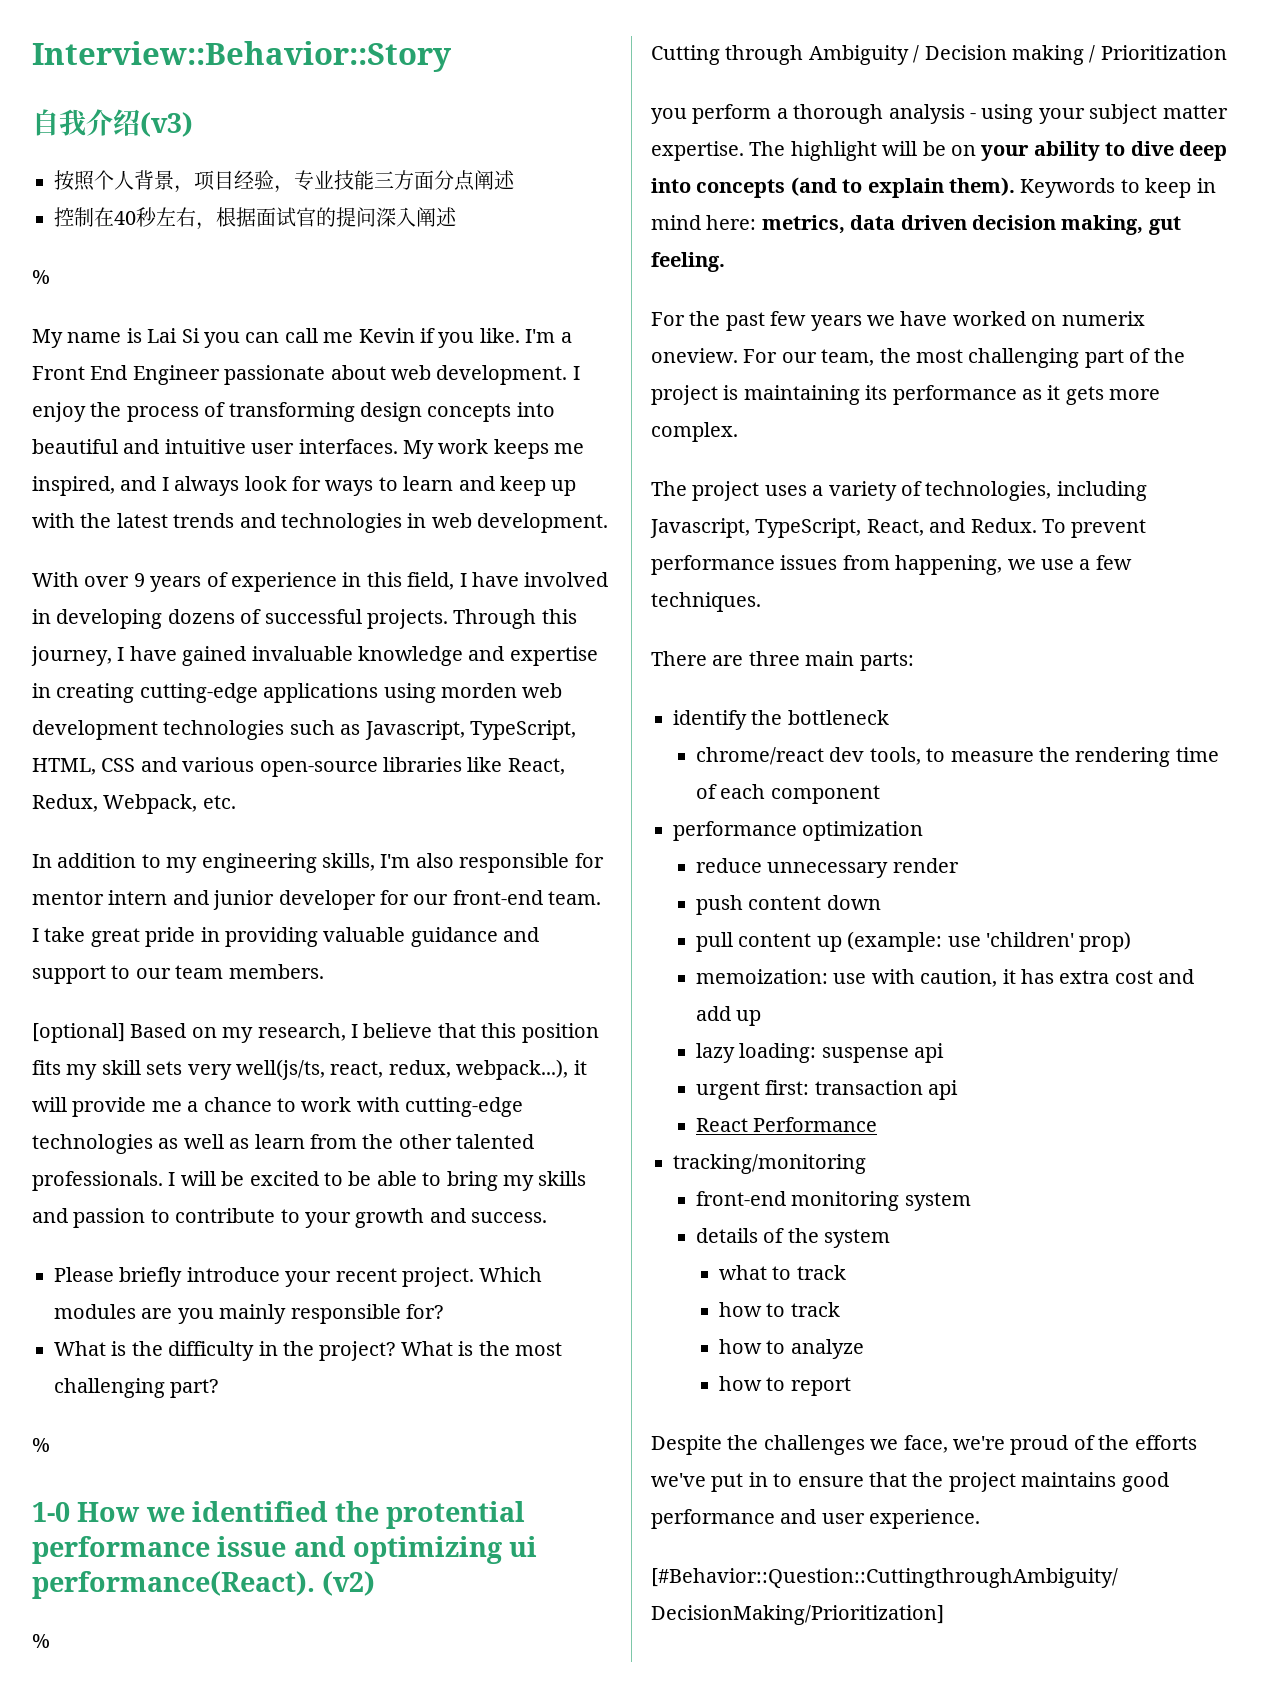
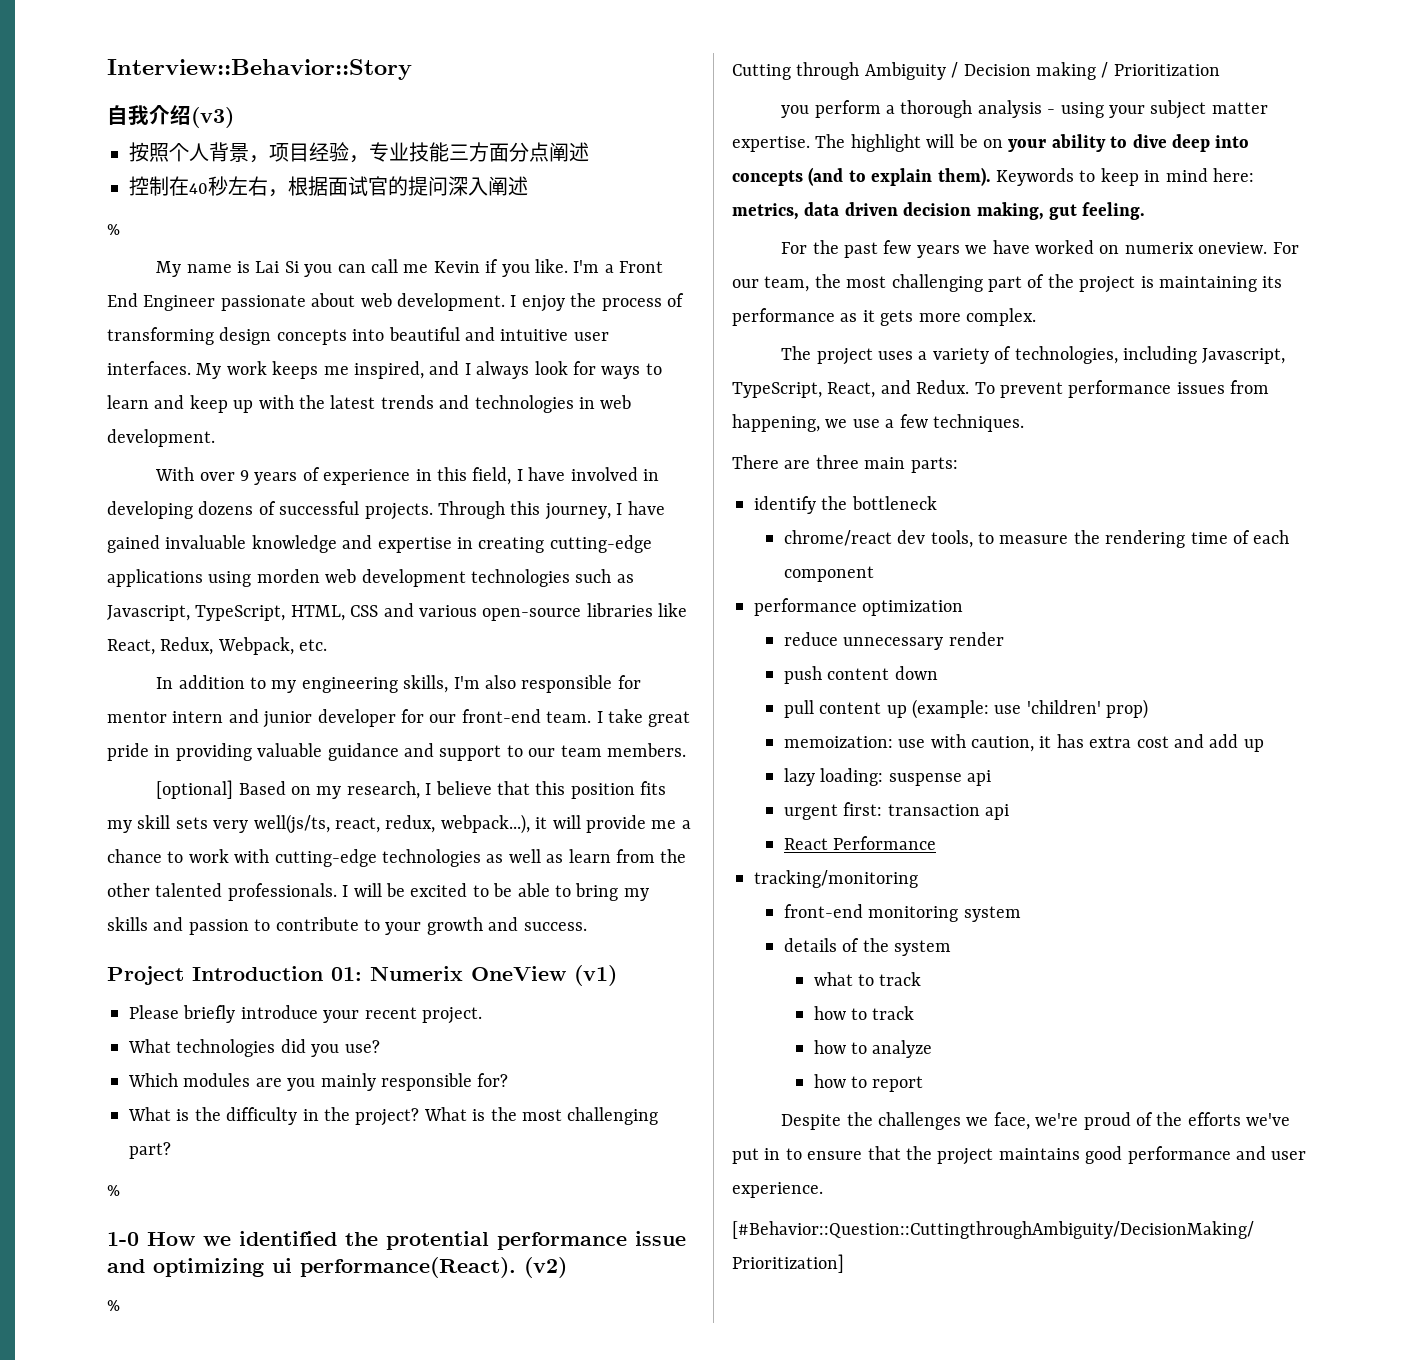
+ Project Introduction 01: Numerix OneView (v1)
- Please briefly introduce your recent project. Which modules are you mainly responsible for?
+ Please briefly introduce your recent project.
+ What technologies did you use?
+ Which modules are you mainly responsible for?

